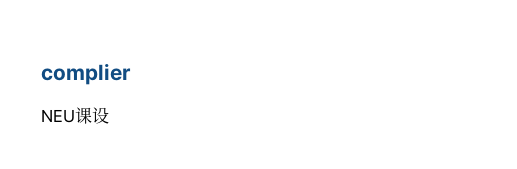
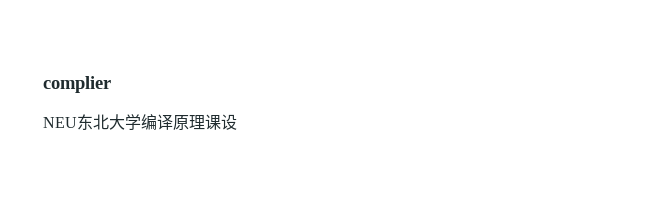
- NEU课设
+ NEU东北大学编译原理课设

